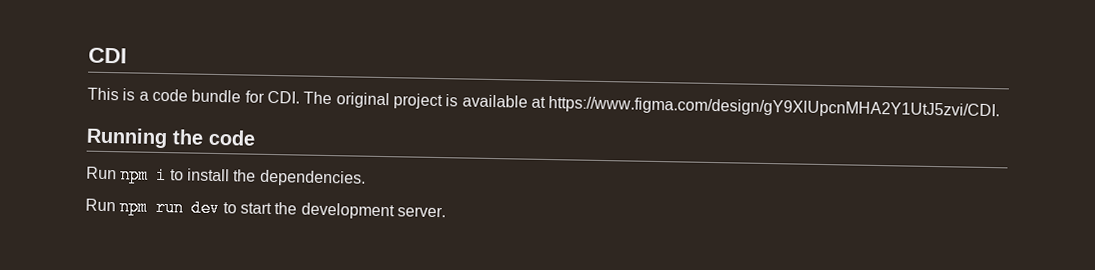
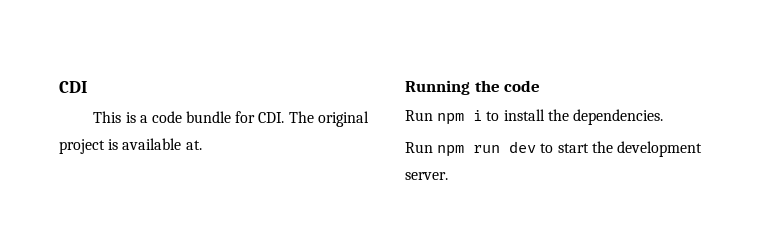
- This is a code bundle for CDI. The original project is available at https://www.figma.com/design/gY9XlUpcnMHA2Y1UtJ5zvi/CDI.
+ This is a code bundle for CDI. The original project is available at.

